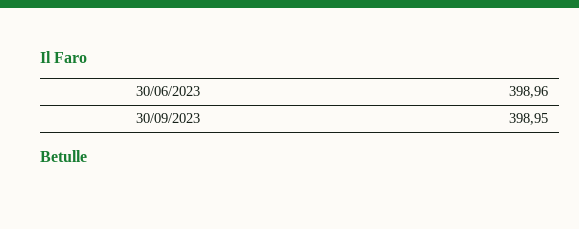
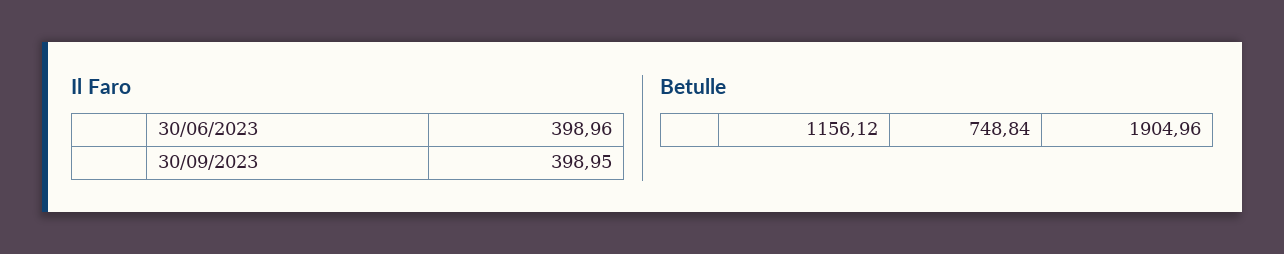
+ | 1156,12 | 748,84 | 1904,96

